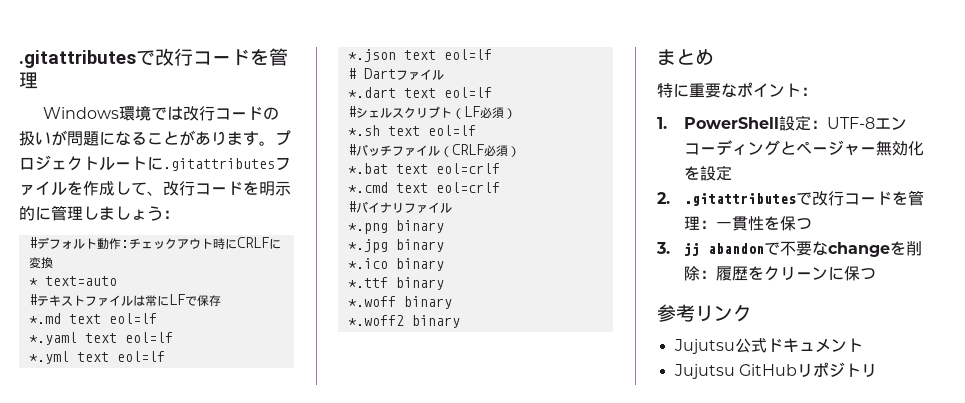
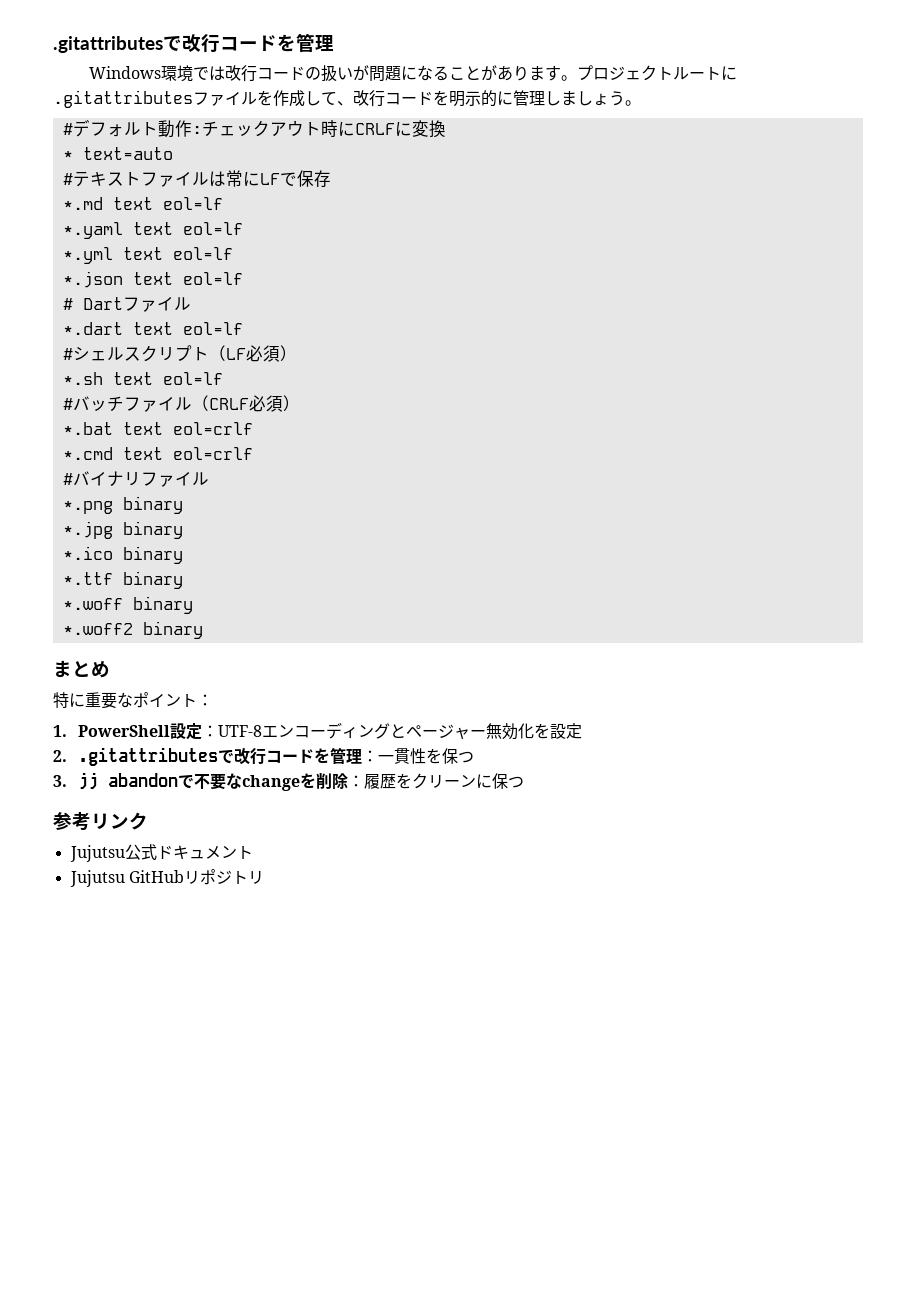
- プロジェクトルートに.gitattributesファイルを作成して、改行コードを明示的に管理しましょう：
+ プロジェクトルートに.gitattributesファイルを作成して、改行コードを明示的に管理しましょう。

